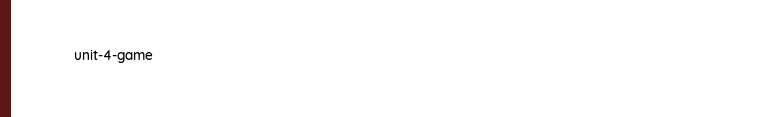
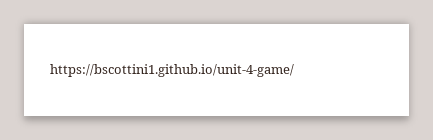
- unit-4-game
+ https://bscottini1.github.io/unit-4-game/

